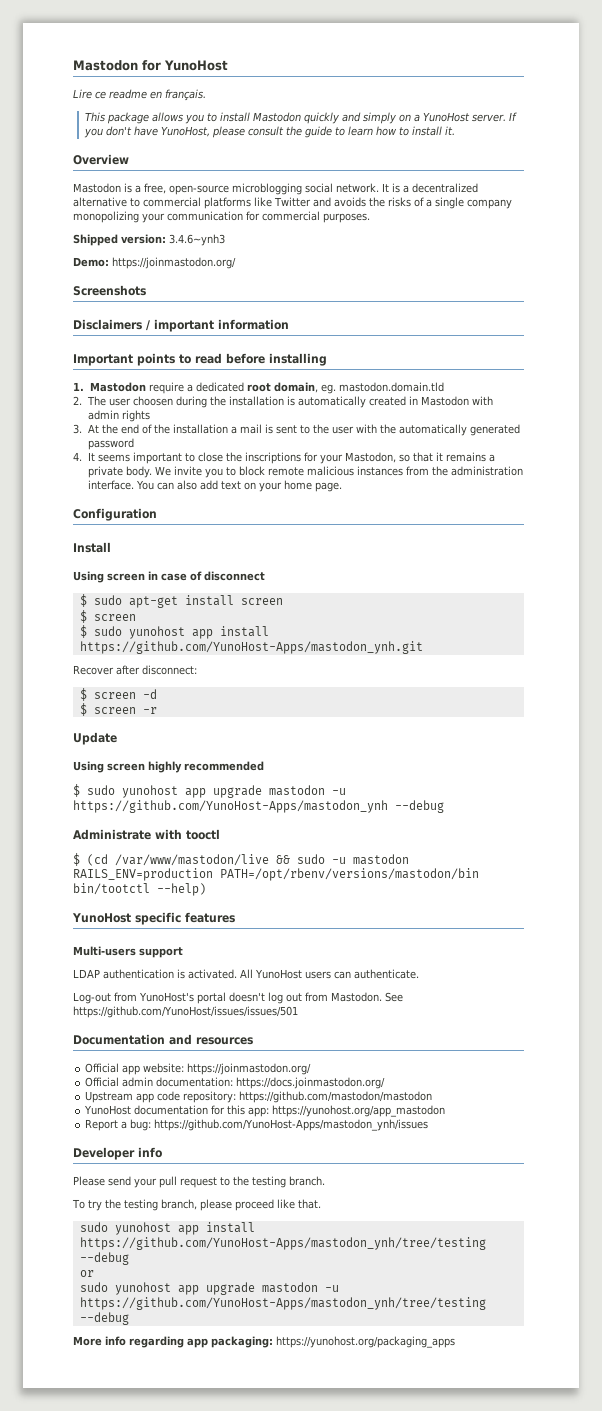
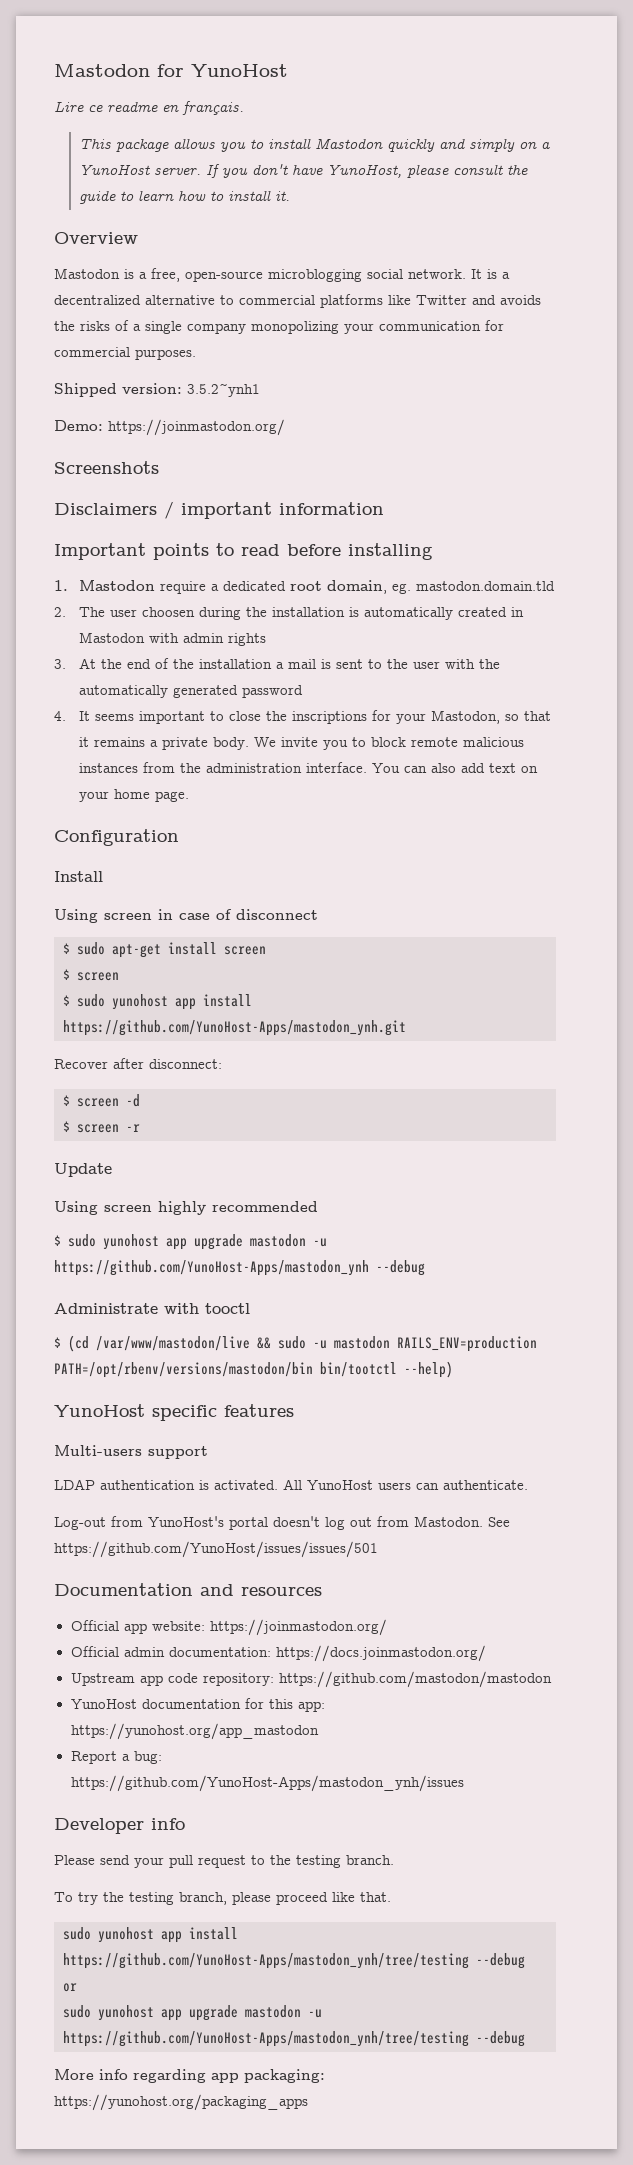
- Shipped version: 3.4.6~ynh3
+ Shipped version: 3.5.2~ynh1

